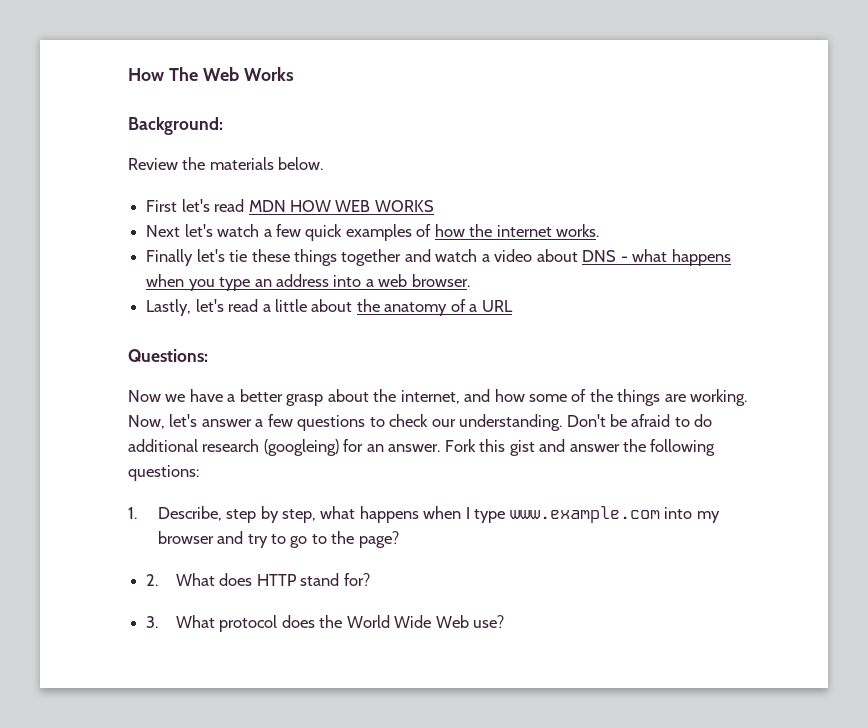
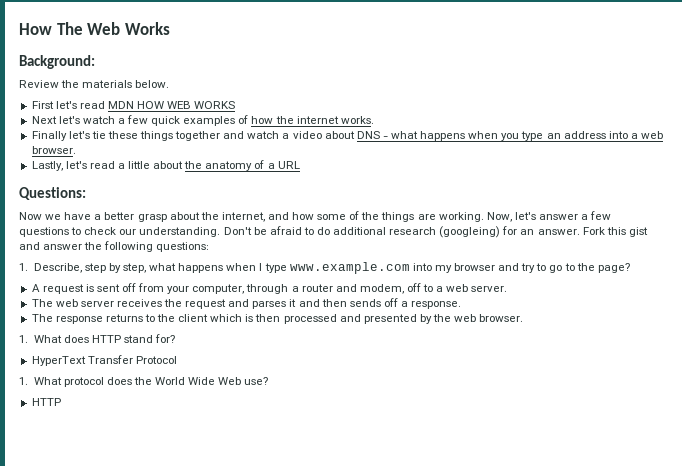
- 2. What does HTTP stand for?
+ A request is sent off from your computer, through a router and modem, off to a web server.
+ The web server receives the request and parses it and then sends off a response.
+ The response returns to the client which is then processed and presented by the web browser.
+ 1. What does HTTP stand for?
- 3. What protocol does the World Wide Web use?
+ HyperText Transfer Protocol
+ 1. What protocol does the World Wide Web use?
+ HTTP

